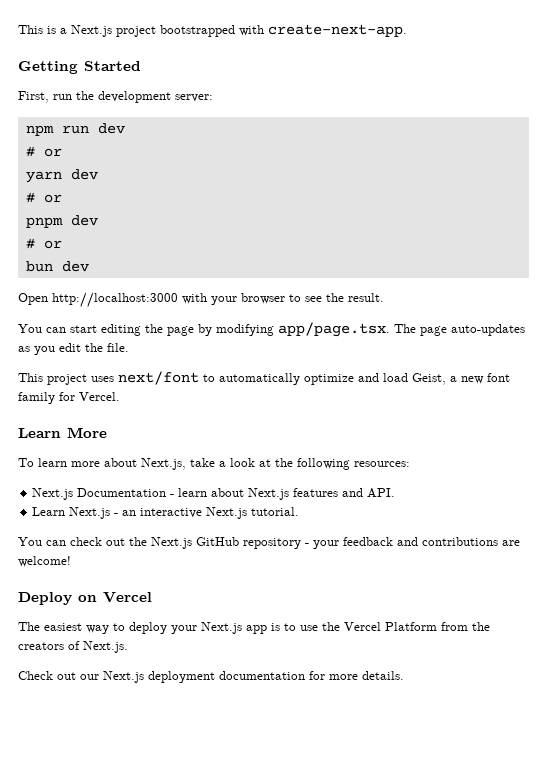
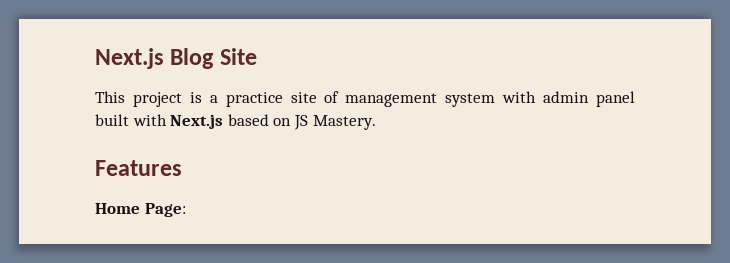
- This is a Next.js project bootstrapped with create-next-app.
- Getting Started
- First, run the development server:
- npm run dev
- # or
- yarn dev
- # or
- pnpm dev
- # or
- bun dev
- Open http://localhost:3000 with your browser to see the result.
- You can start editing the page by modifying app/page.tsx. The page auto-updates as you edit the file.
- This project uses next/font to automatically optimize and load Geist, a new font family for Vercel.
- Learn More
- To learn more about Next.js, take a look at the following resources:
- Next.js Documentation - learn about Next.js features and API.
- Learn Next.js - an interactive Next.js tutorial.
- You can check out the Next.js GitHub repository - your feedback and contributions are welcome!
- Deploy on Vercel
- The easiest way to deploy your Next.js app is to use the Vercel Platform from the creators of Next.js.
- Check out our Next.js deployment documentation for more details.
+ Next.js Blog Site
+ This project is a practice site of management system with admin panel built with Next.js based on JS Mastery.
+ Features
+ Home Page:

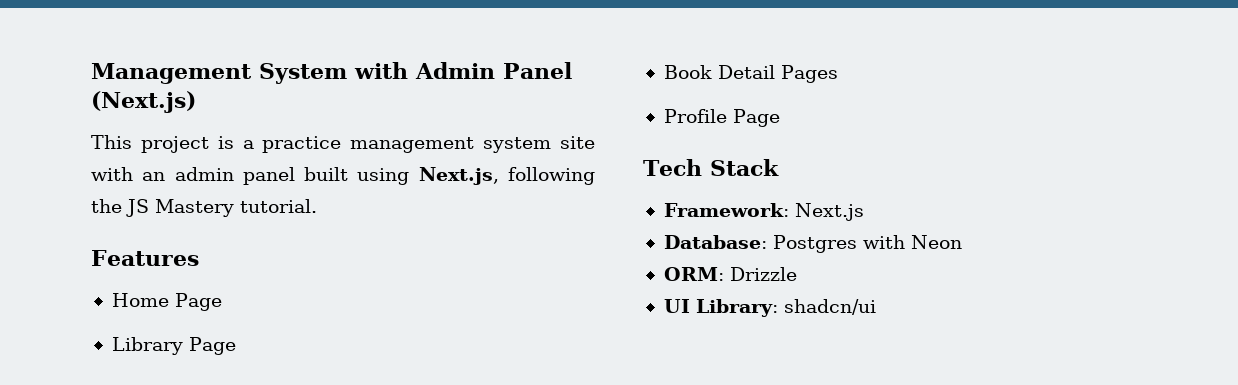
- Next.js Blog Site
+ Management System with Admin Panel (Next.js)
- This project is a practice site of management system with admin panel built with Next.js based on JS Mastery.
+ This project is a practice management system site with an admin panel built using Next.js, following the JS Mastery tutorial.
  Features
- Home Page:
+ Home Page
+ Library Page
+ Book Detail Pages
+ Profile Page
+ Tech Stack
+ Framework: Next.js
+ Database: Postgres with Neon
+ ORM: Drizzle
+ UI Library: shadcn/ui

